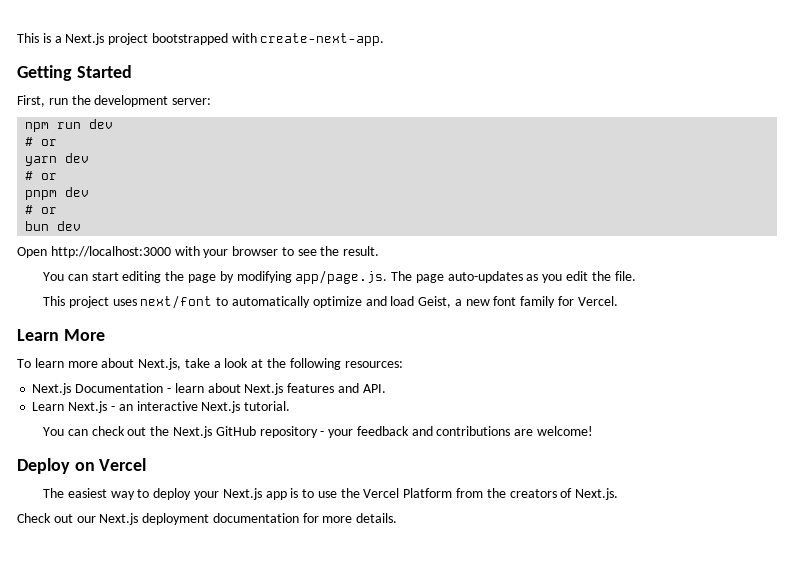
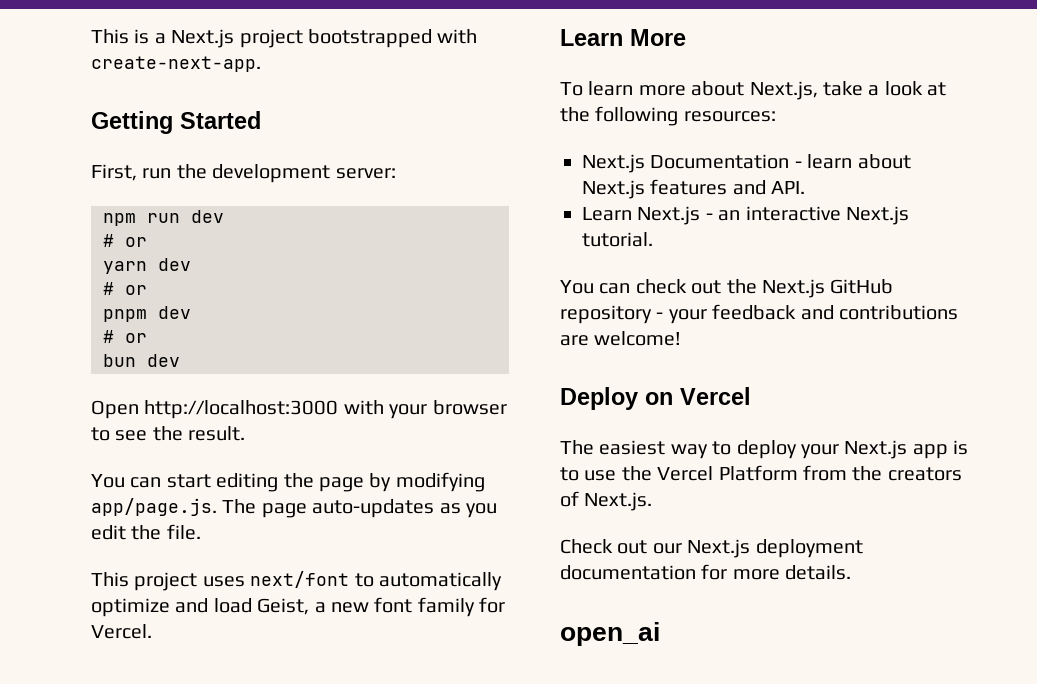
+ open_ai

